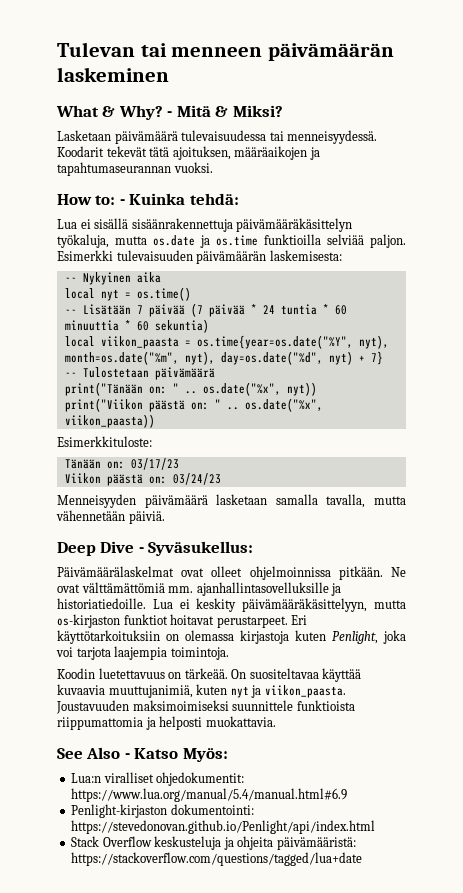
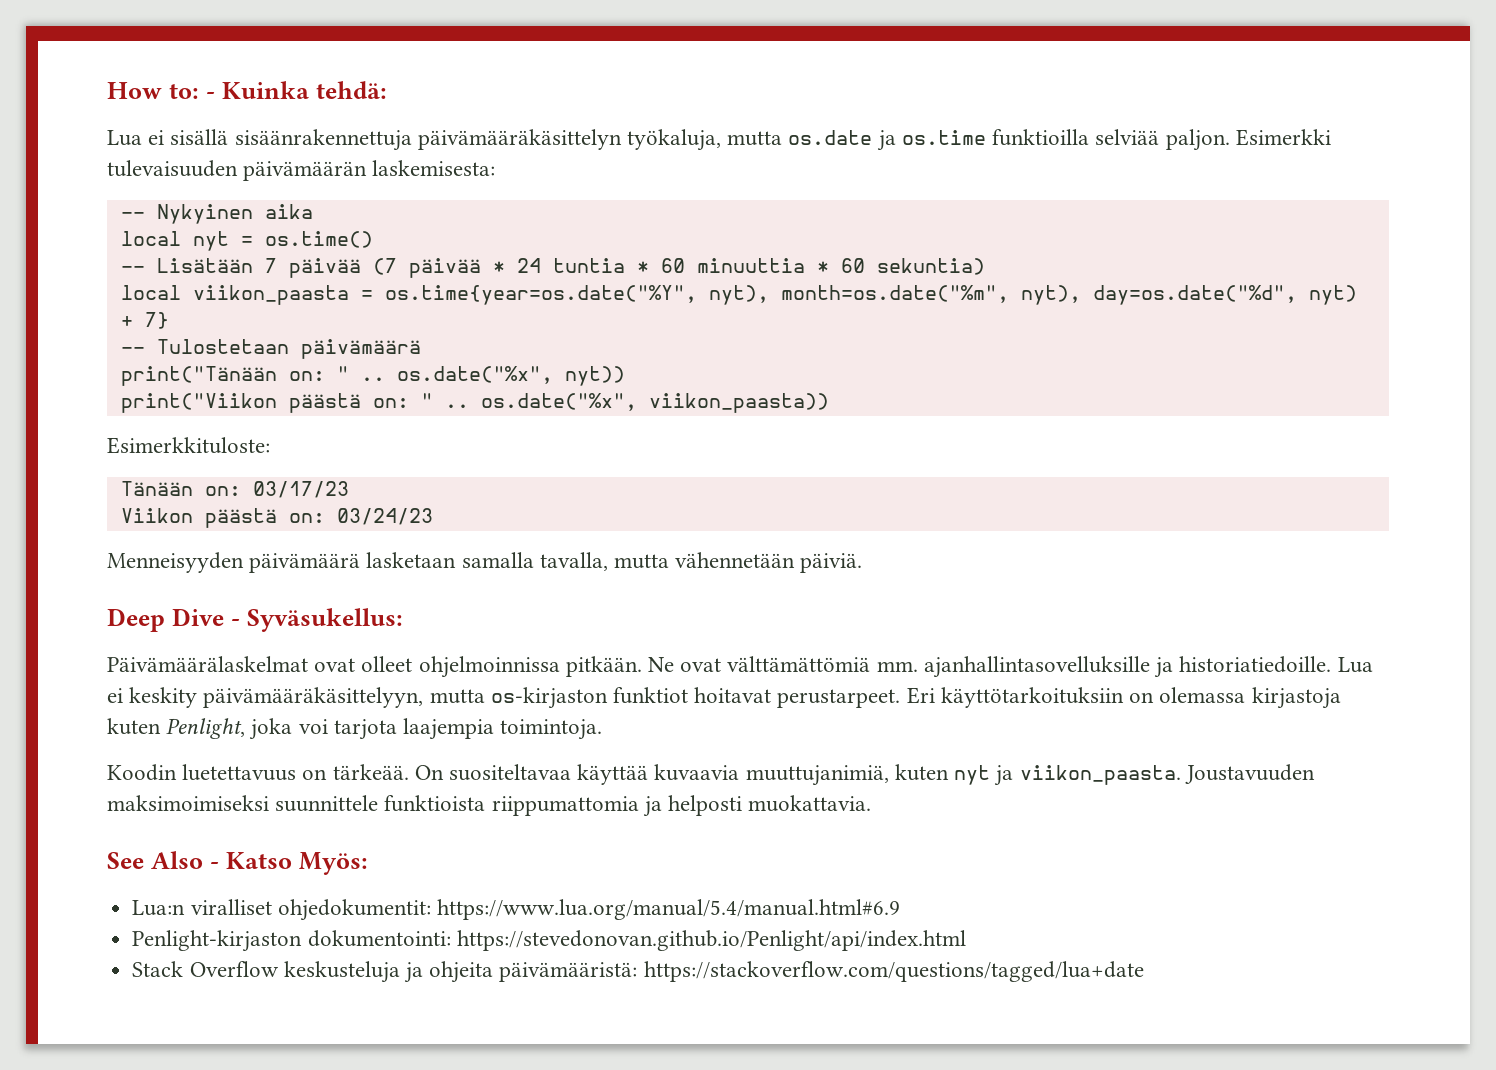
- Tulevan tai menneen päivämäärän laskeminen
- What & Why? - Mitä & Miksi?
- Lasketaan päivämäärä tulevaisuudessa tai menneisyydessä. Koodarit tekevät tätä ajoituksen, määräaikojen ja tapahtumaseurannan vuoksi.

